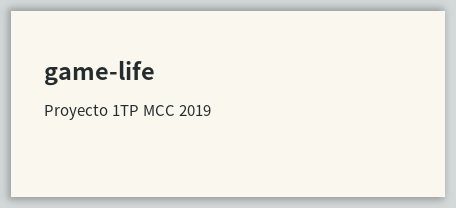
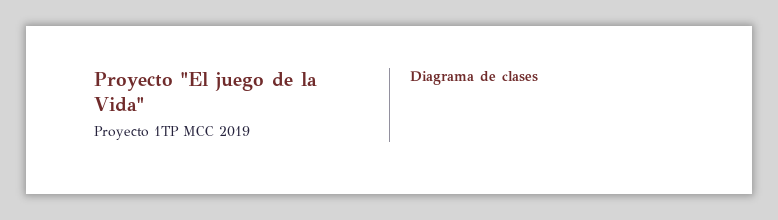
- game-life
+ Proyecto "El juego de la Vida"
+ Diagrama de clases

